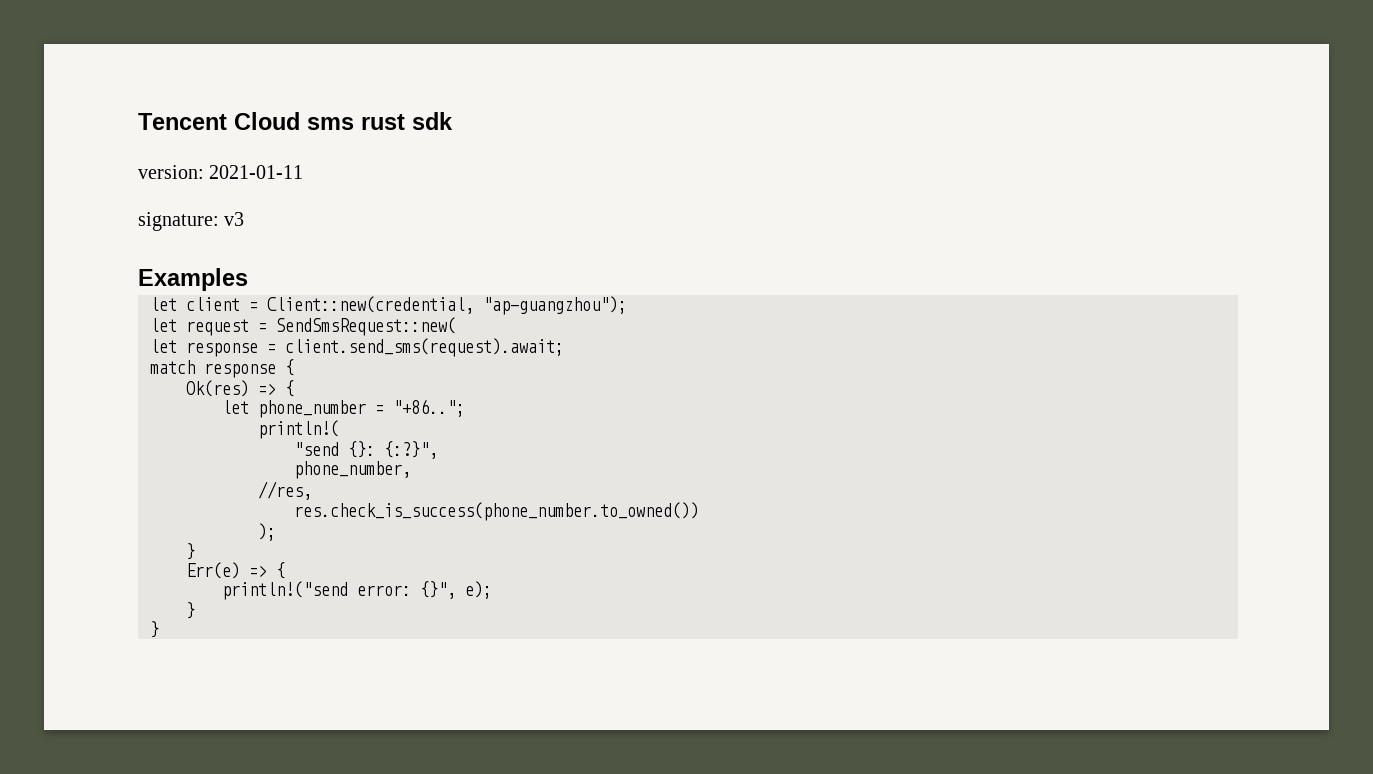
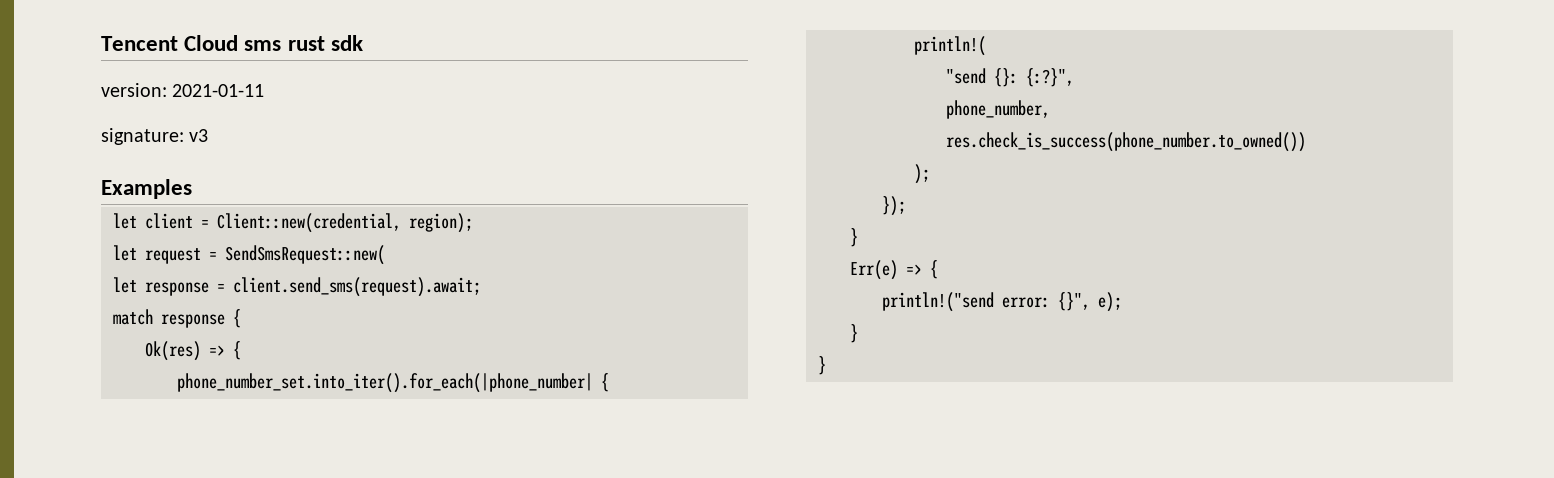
- let client = Client::new(credential, "ap-guangzhou");
+ let client = Client::new(credential, region);
- let phone_number = "+86..";
+ phone_number_set.into_iter().for_each(|phone_number| {
- //res,
+ });

